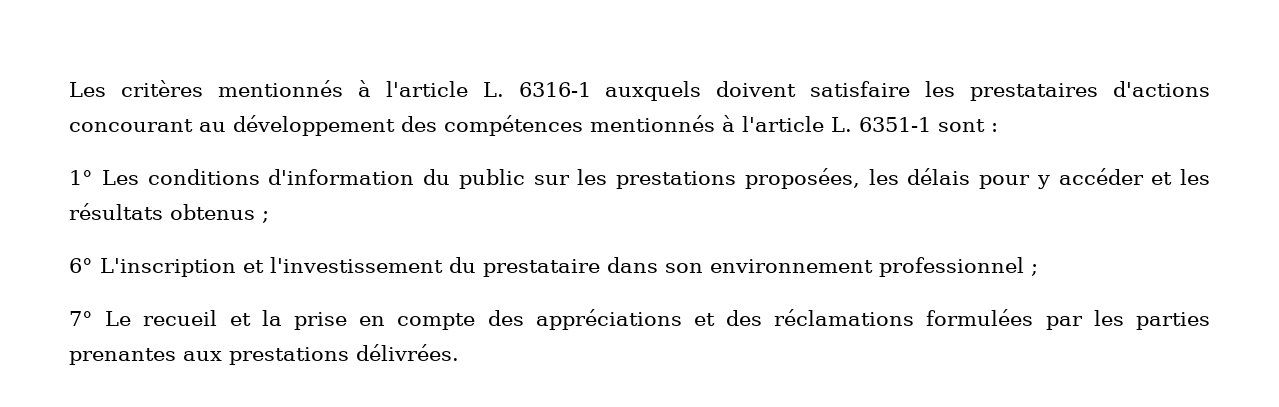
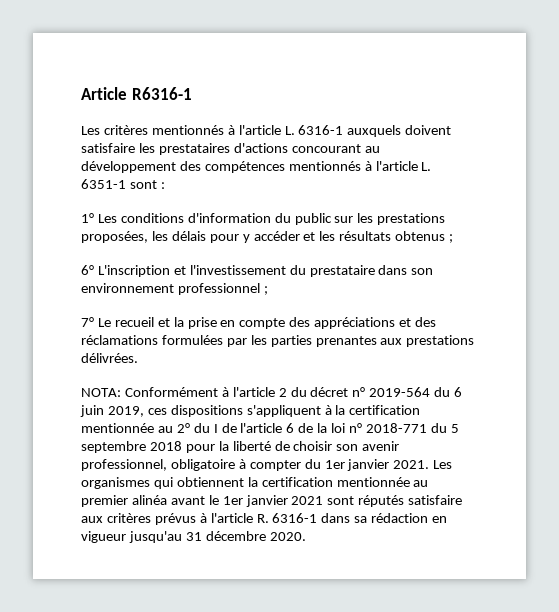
+ Article R6316-1
+ NOTA: Conformément à l'article 2 du décret n° 2019-564 du 6 juin 2019, ces dispositions s'appliquent à la certification mentionnée au 2° du I de l'article 6 de la loi n° 2018-771 du 5 septembre 2018 pour la liberté de choisir son avenir professionnel, obligatoire à compter du 1er janvier 2021. Les organismes qui obtiennent la certification mentionnée au premier alinéa avant le 1er janvier 2021 sont réputés satisfaire aux critères prévus à l'article R. 6316-1 dans sa rédaction en vigueur jusqu'au 31 décembre 2020.

